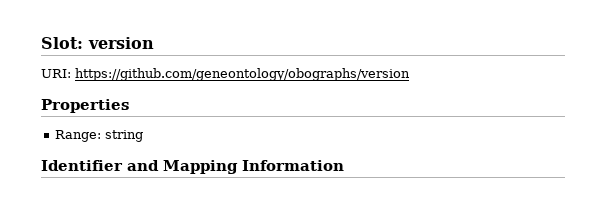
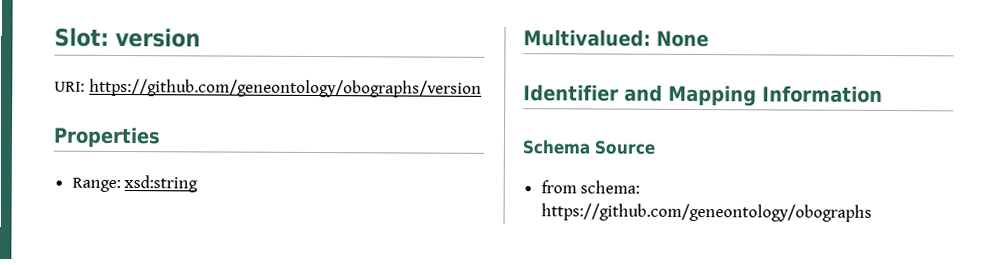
- Range: string
+ Range: xsd:string
+ Multivalued: None
+ Schema Source
+ from schema: https://github.com/geneontology/obographs

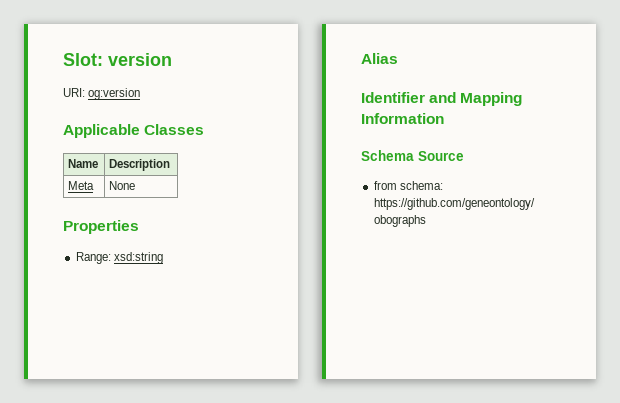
- URI: https://github.com/geneontology/obographs/version
+ URI: og:version
+ Applicable Classes
+ Name | Description
+ Meta | None
- Multivalued: None
+ Alias

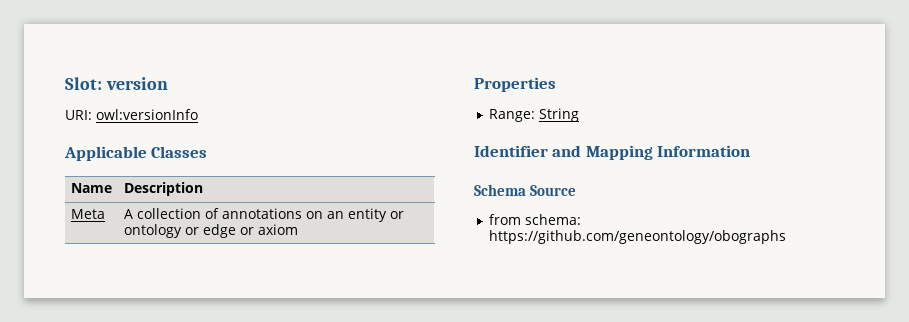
- URI: og:version
+ URI: owl:versionInfo
- Meta | None
+ Meta | A collection of annotations on an entity or ontology or edge or axiom
- Range: xsd:string
- Alias
+ Range: String

